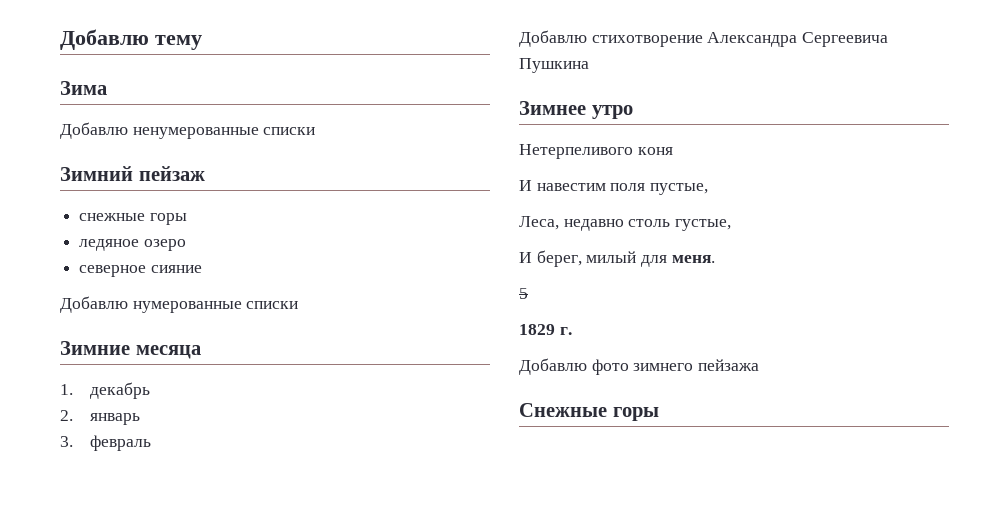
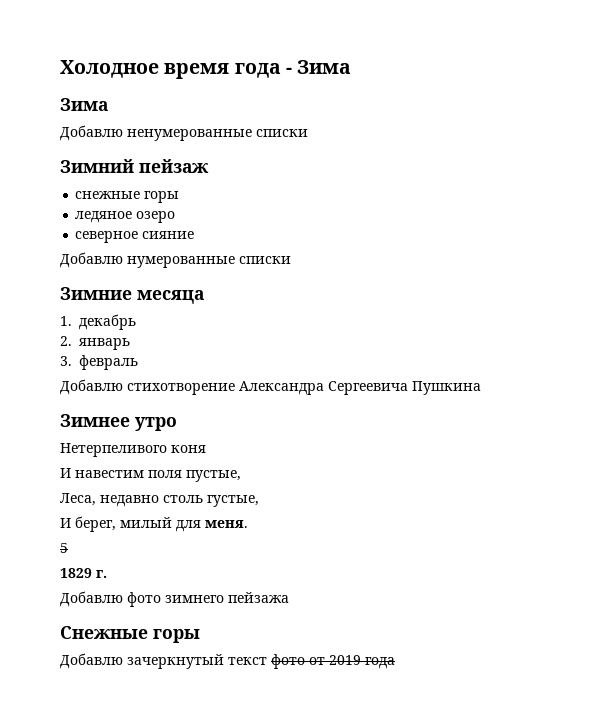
- Добавлю тему
+ Холодное время года - Зима
+ Добавлю зачеркнутый текст фото от 2019 года

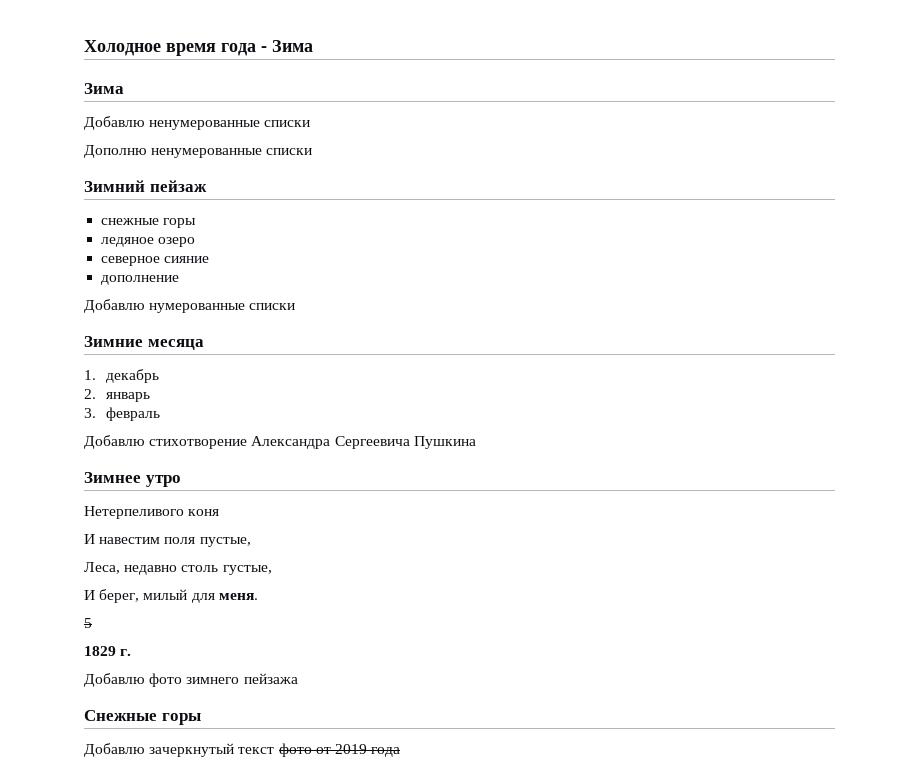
+ Дополню ненумерованные списки
+ дополнение

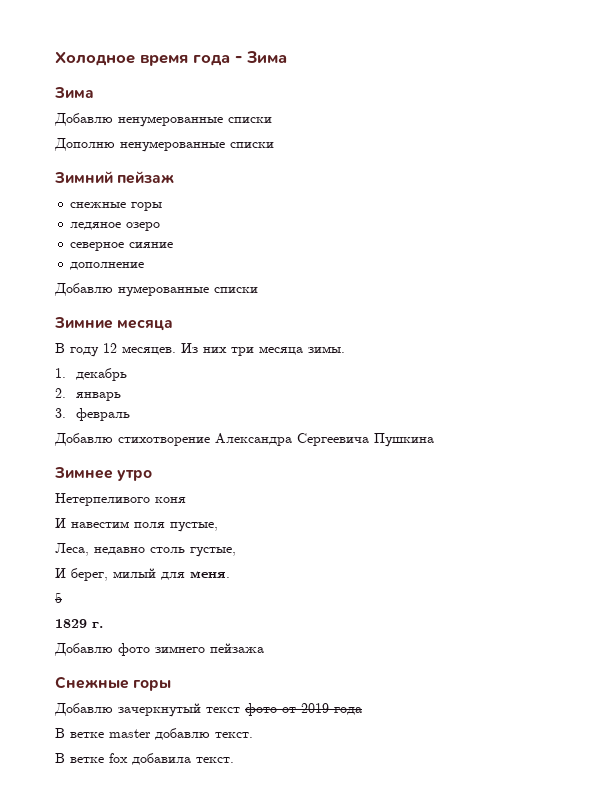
+ В году 12 месяцев. Из них три месяца зимы.
+ В ветке master добавлю текст.
+ В ветке fox добавила текст.

